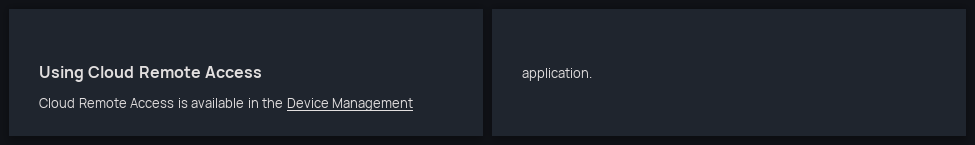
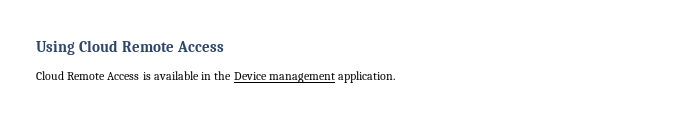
- Cloud Remote Access is available in the Device Management application.
+ Cloud Remote Access is available in the Device management application.

